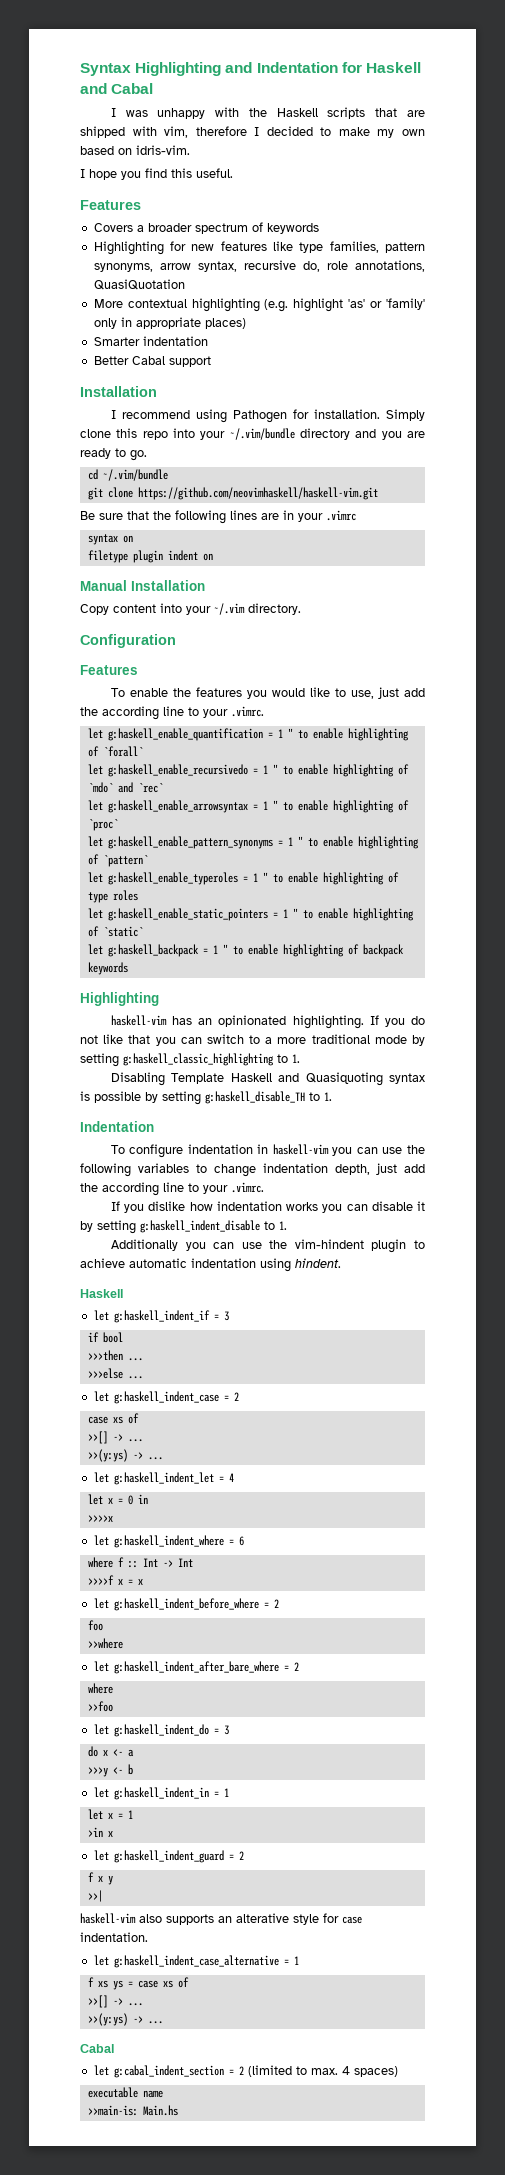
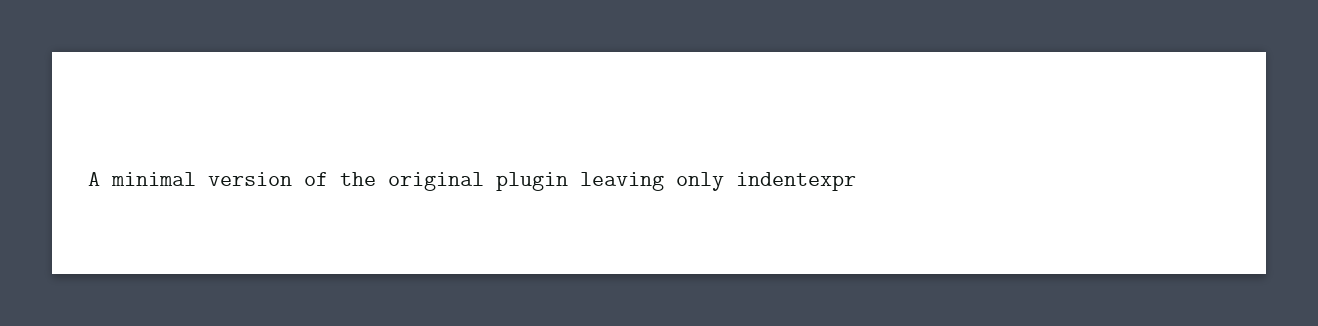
- Syntax Highlighting and Indentation for Haskell and Cabal
- I was unhappy with the Haskell scripts that are shipped with vim, therefore I decided to make my own based on idris-vim.
- I hope you find this useful.
- Features
- Covers a broader spectrum of keywords
- Highlighting for new features like type families, pattern synonyms, arrow syntax, recursive do, role annotations, QuasiQuotation
- More contextual highlighting (e.g. highlight 'as' or 'family' only in appropriate places)
- Smarter indentation
- Better Cabal support
- Installation
- I recommend using Pathogen for installation. Simply clone this repo into your ~/.vim/bundle directory and you are ready to go.
- cd ~/.vim/bundle
- git clone https://github.com/neovimhaskell/haskell-vim.git
- Be sure that the following lines are in your .vimrc
- syntax on
- filetype plugin indent on
- Manual Installation
- Copy content into your ~/.vim directory.
- Configuration
- Features
- To enable the features you would like to use, just add the according line to your .vimrc.
- let g:haskell_enable_quantification = 1 " to enable highlighting of `forall`
- let g:haskell_enable_recursivedo = 1 " to enable highlighting of `mdo` and `rec`
- let g:haskell_enable_arrowsyntax = 1 " to enable highlighting of `proc`
- let g:haskell_enable_pattern_synonyms = 1 " to enable highlighting of `pattern`
- let g:haskell_enable_typeroles = 1 " to enable highlighting of type roles
- let g:haskell_enable_static_pointers = 1 " to enable highlighting of `static`
- let g:haskell_backpack = 1 " to enable highlighting of backpack keywords
- Highlighting
- haskell-vim has an opinionated highlighting. If you do not like that you can switch to a more traditional mode by setting g:haskell_classic_highlighting to 1.
- Disabling Template Haskell and Quasiquoting syntax is possible by setting g:haskell_disable_TH to 1.
- Indentation
- To configure indentation in haskell-vim you can use the following variables to change indentation depth, just add the according line to your .vimrc.
- If you dislike how indentation works you can disable it by setting g:haskell_indent_disable to 1.
- Additionally you can use the vim-hindent plugin to achieve automatic indentation using hindent.
- Haskell
- let g:haskell_indent_if = 3
- if bool
- >>>then ...
- >>>else ...
- let g:haskell_indent_case = 2
- case xs of
- >>[] -> ...
- >>(y:ys) -> ...
- let g:haskell_indent_let = 4
- let x = 0 in
- >>>>x
- let g:haskell_indent_where = 6
- where f :: Int -> Int
- >>>>f x = x
- let g:haskell_indent_before_where = 2
- foo
- >>where
- let g:haskell_indent_after_bare_where = 2
- where
- >>foo
- let g:haskell_indent_do = 3
- do x <- a
- >>>y <- b
- let g:haskell_indent_in = 1
- let x = 1
- >in x
- let g:haskell_indent_guard = 2
- f x y
- >>|
- haskell-vim also supports an alterative style for case indentation.
- let g:haskell_indent_case_alternative = 1
- f xs ys = case xs of
- >>[] -> ...
- >>(y:ys) -> ...
- Cabal
- let g:cabal_indent_section = 2 (limited to max. 4 spaces)
- executable name
- >>main-is: Main.hs
+ A minimal version of the original plugin leaving only indentexpr

